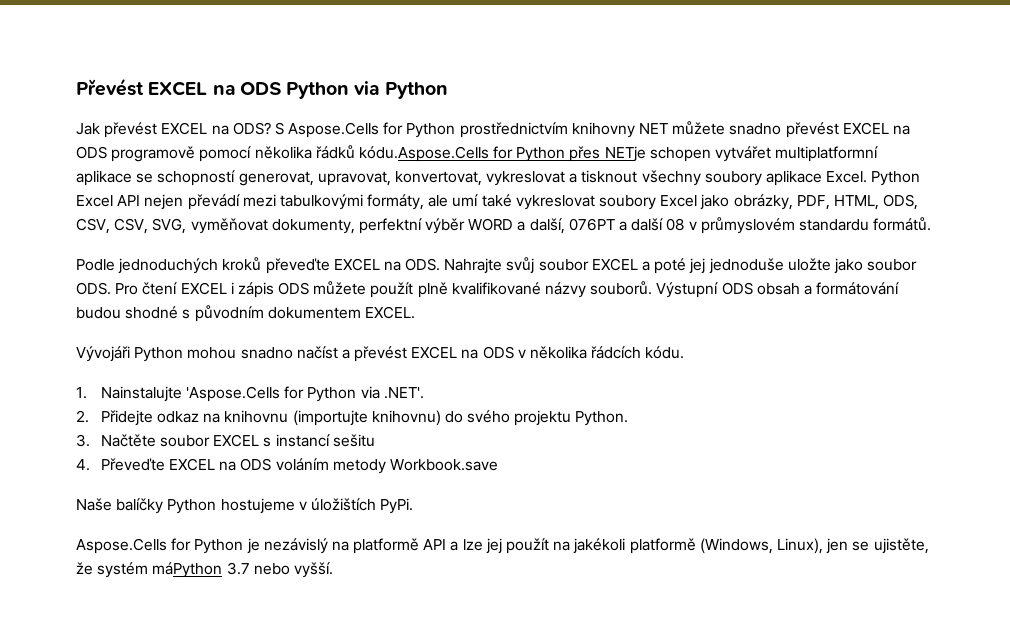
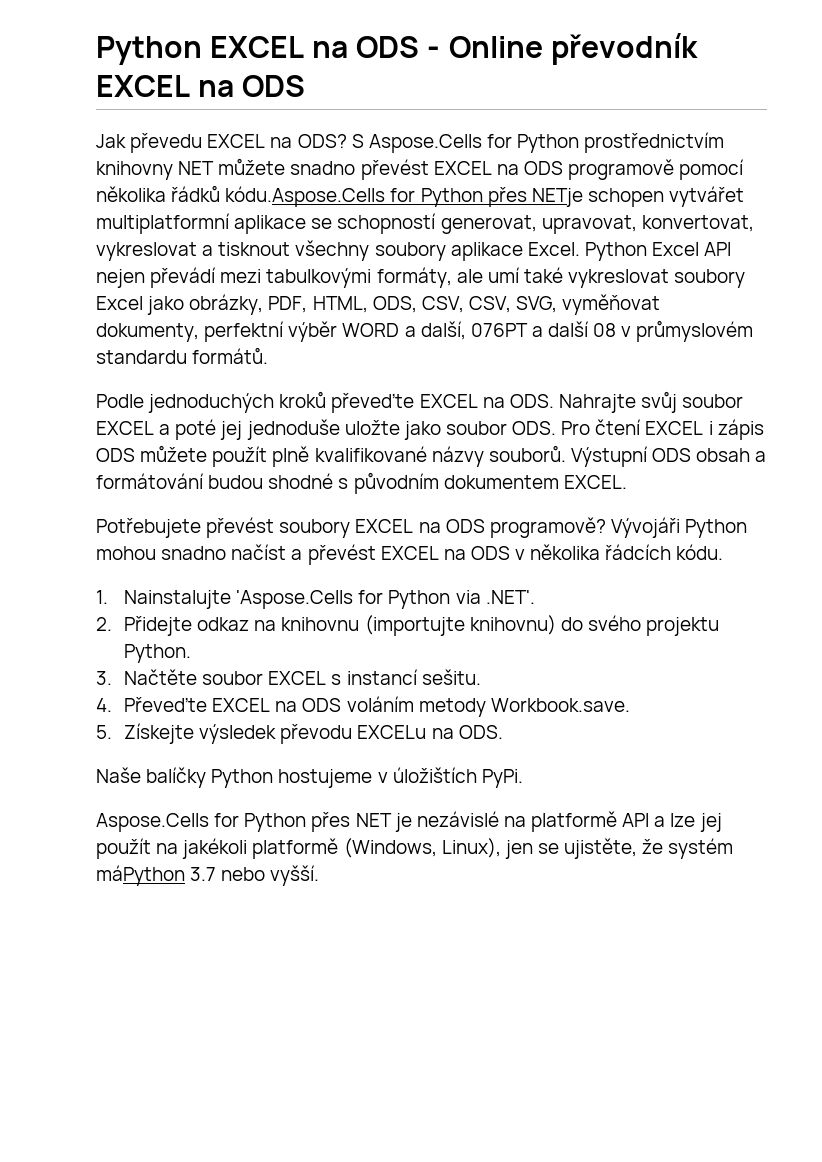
- Převést EXCEL na ODS Python via Python
+ Python EXCEL na ODS - Online převodník EXCEL na ODS
- Jak převést EXCEL na ODS?
+ Jak převedu EXCEL na ODS?
+ Potřebujete převést soubory EXCEL na ODS programově?
- 3. Načtěte soubor EXCEL s instancí sešitu
+ 3. Načtěte soubor EXCEL s instancí sešitu.
- 4. Převeďte EXCEL na ODS voláním metody Workbook.save
+ 4. Převeďte EXCEL na ODS voláním metody Workbook.save.
+ 5. Získejte výsledek převodu EXCELu na ODS.
- Aspose.Cells for Python je nezávislý na platformě API a lze jej použít na jakékoli platformě (Windows, Linux), jen se ujistěte, že systém máPython 3.7 nebo vyšší.
+ Aspose.Cells for Python přes NET je nezávislé na platformě API a lze jej použít na jakékoli platformě (Windows, Linux), jen se ujistěte, že systém máPython 3.7 nebo vyšší.

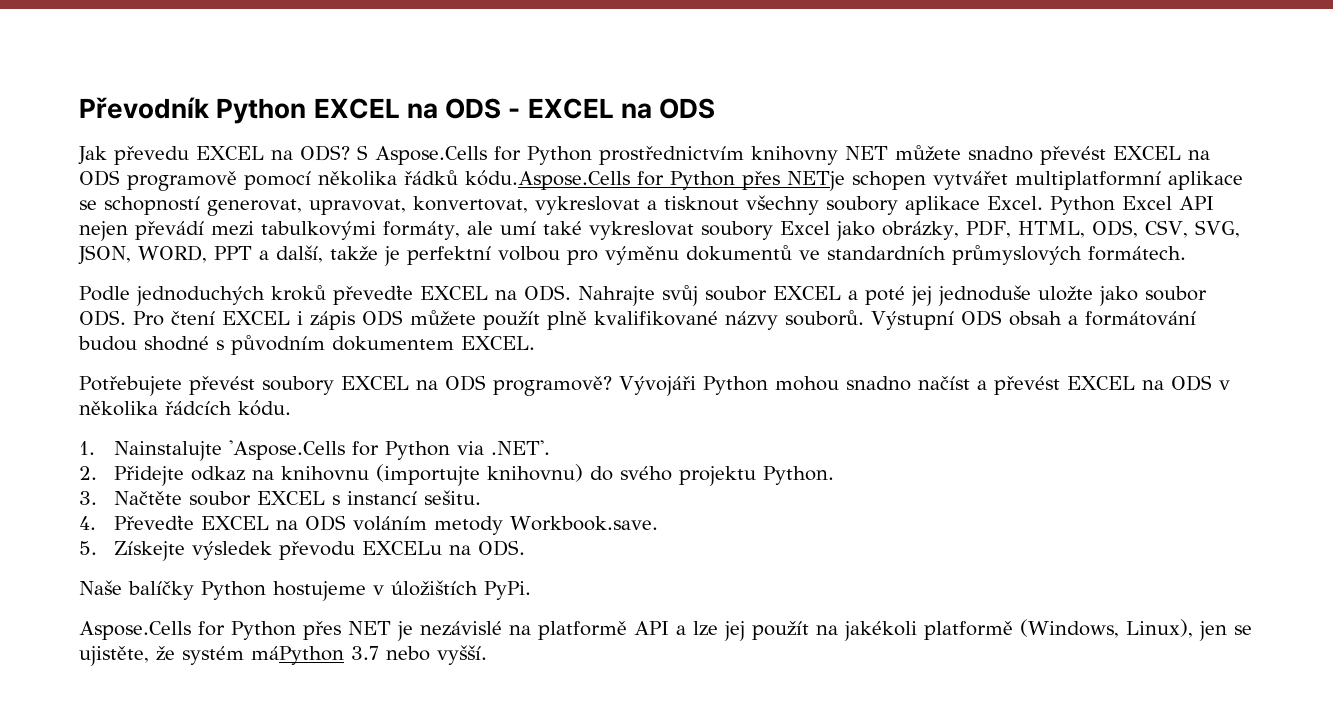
- Python EXCEL na ODS - Online převodník EXCEL na ODS
+ Převodník Python EXCEL na ODS - EXCEL na ODS
- Python Excel API nejen převádí mezi tabulkovými formáty, ale umí také vykreslovat soubory Excel jako obrázky, PDF, HTML, ODS, CSV, CSV, SVG, vyměňovat dokumenty, perfektní výběr WORD a další, 076PT a další 08 v průmyslovém standardu formátů.
+ Python Excel API nejen převádí mezi tabulkovými formáty, ale umí také vykreslovat soubory Excel jako obrázky, PDF, HTML, ODS, CSV, SVG, JSON, WORD, PPT a další, takže je perfektní volbou pro výměnu dokumentů ve standardních průmyslových formátech.

